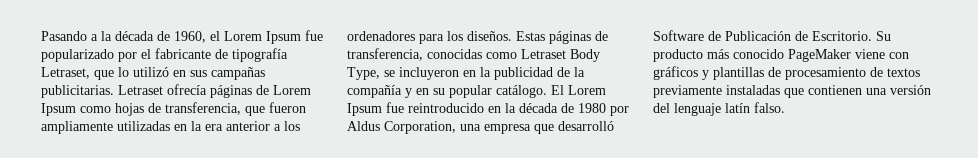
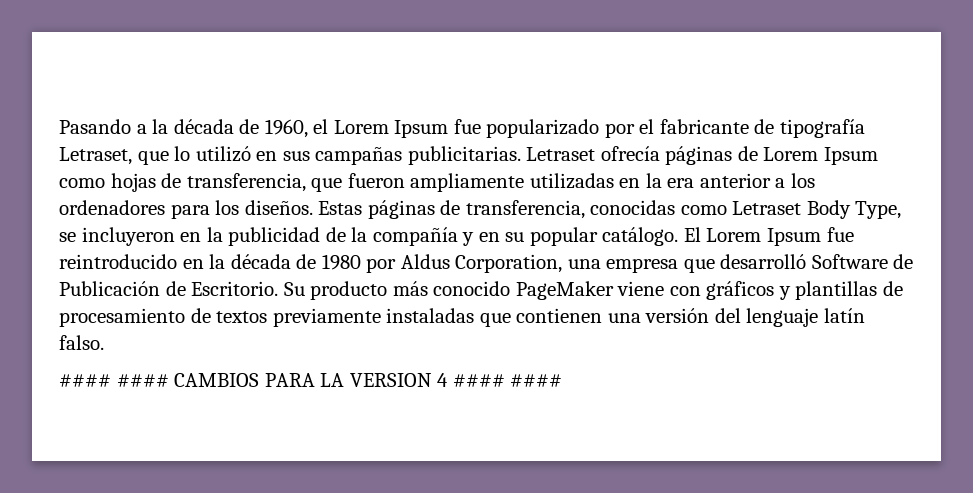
+ #### #### CAMBIOS PARA LA VERSION 4 #### ####

